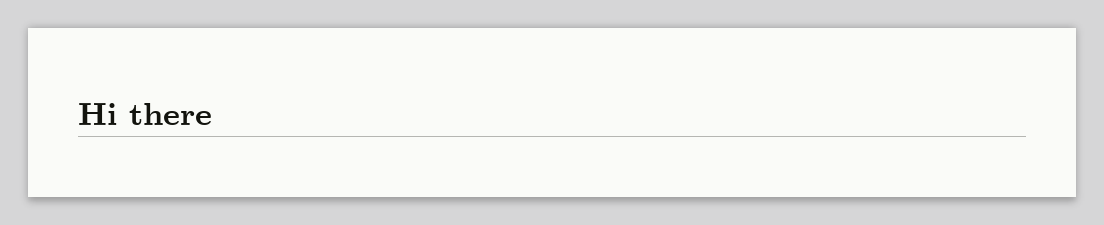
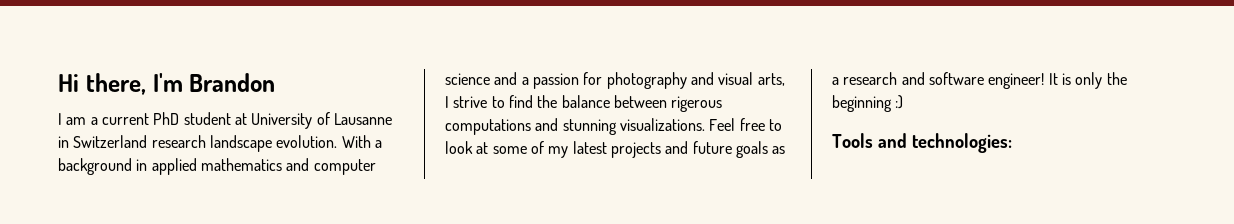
- Hi there
+ Hi there, I'm Brandon
+ I am a current PhD student at University of Lausanne in Switzerland research landscape evolution. With a background in applied mathematics and computer science and a passion for photography and visual arts, I strive to find the balance between rigerous computations and stunning visualizations. Feel free to look at some of my latest projects and future goals as a research and software engineer! It is only the beginning :)
+ Tools and technologies:

